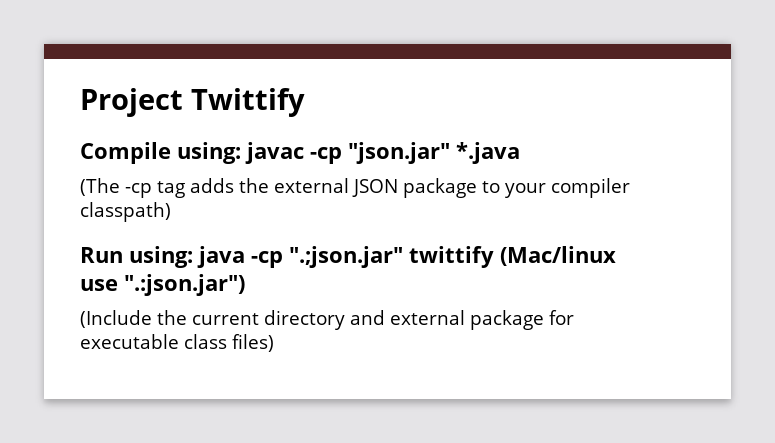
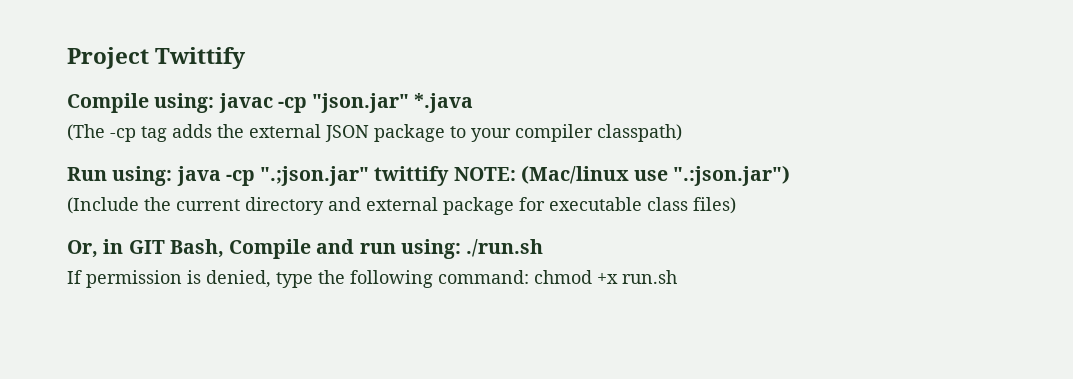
- Run using: java -cp ".;json.jar" twittify (Mac/linux use ".:json.jar")
+ Run using: java -cp ".;json.jar" twittify NOTE: (Mac/linux use ".:json.jar")
+ Or, in GIT Bash, Compile and run using: ./run.sh
+ If permission is denied, type the following command: chmod +x run.sh

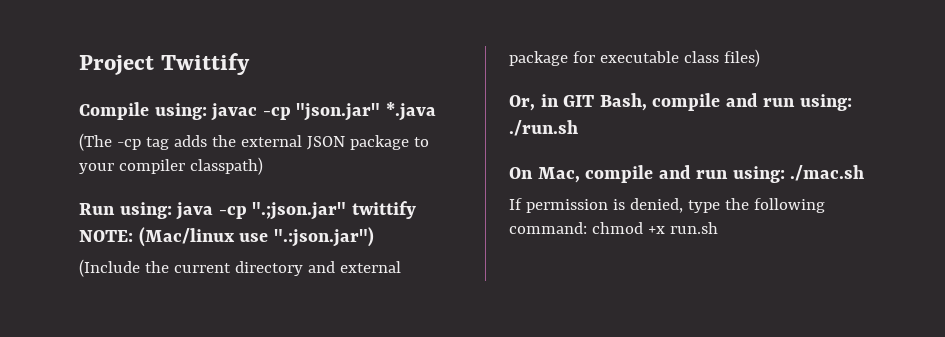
- Or, in GIT Bash, Compile and run using: ./run.sh
+ Or, in GIT Bash, compile and run using: ./run.sh
+ On Mac, compile and run using: ./mac.sh

